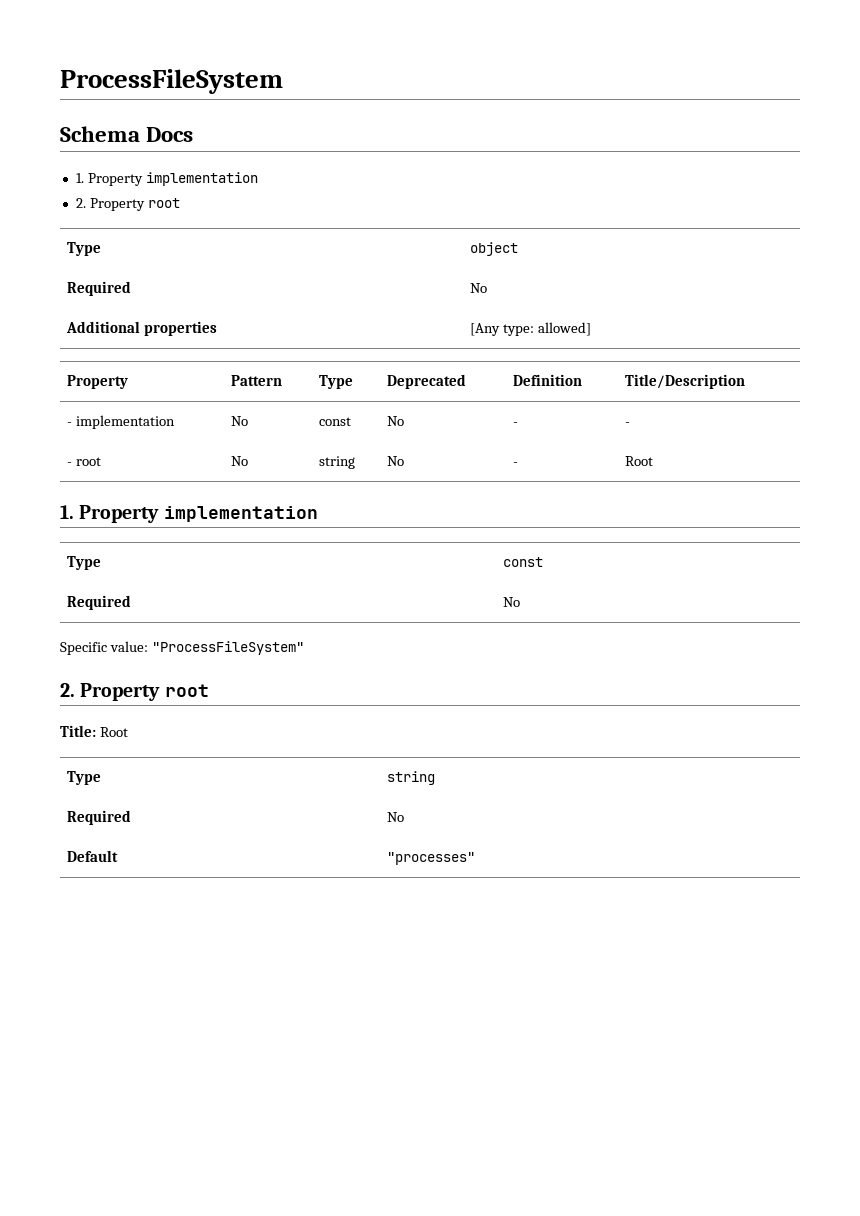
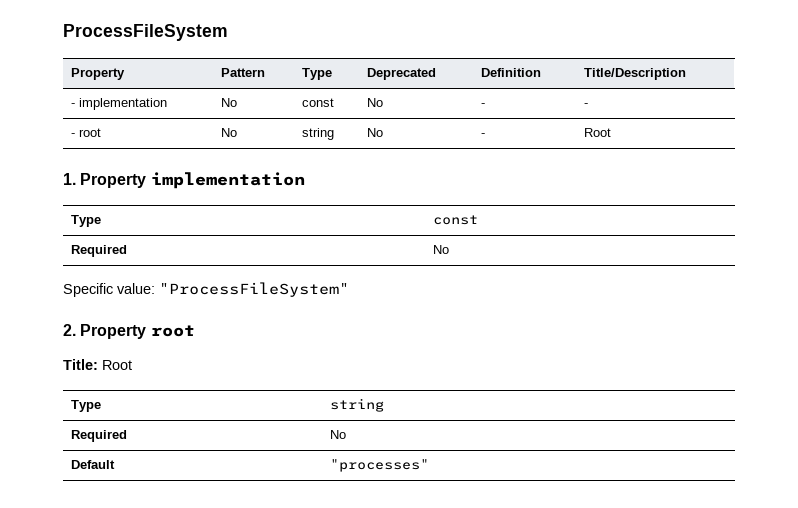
- Schema Docs
- 1. Property implementation
- 2. Property root
- Type | object
- Required | No
- Additional properties | [Any type: allowed]

